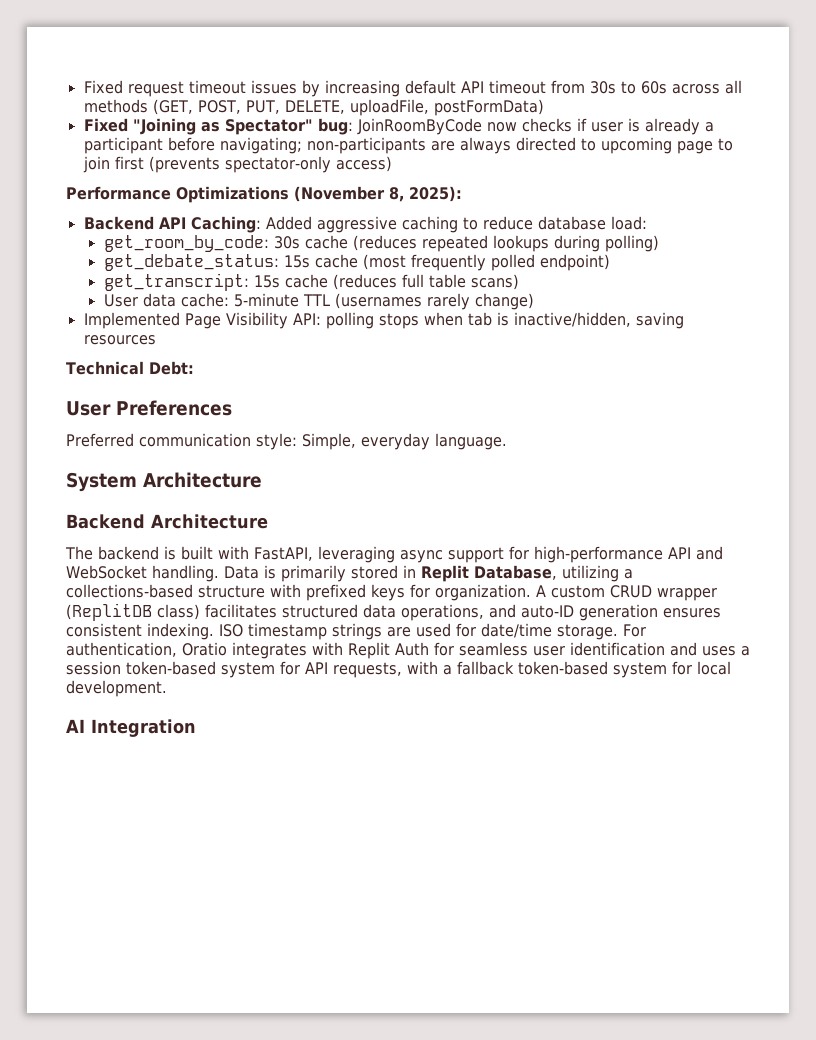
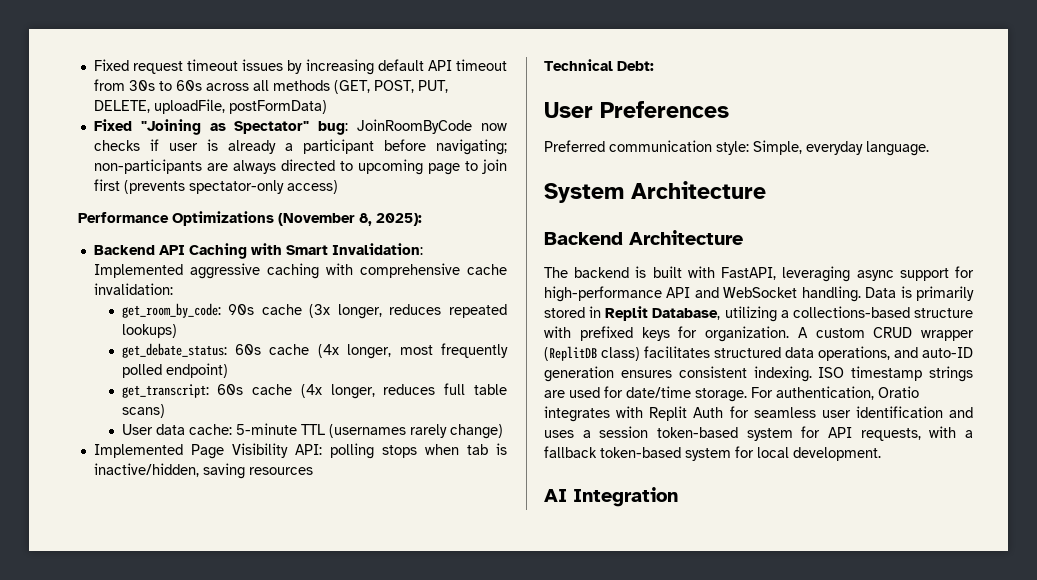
- Backend API Caching: Added aggressive caching to reduce database load:
- get_room_by_code: 30s cache (reduces repeated lookups during polling)
- get_debate_status: 15s cache (most frequently polled endpoint)
+ Backend API Caching with Smart Invalidation: Implemented aggressive caching with comprehensive cache invalidation:
+ get_room_by_code: 90s cache (3x longer, reduces repeated lookups)
+ get_debate_status: 60s cache (4x longer, most frequently polled endpoint)
- get_transcript: 15s cache (reduces full table scans)
+ get_transcript: 60s cache (4x longer, reduces full table scans)

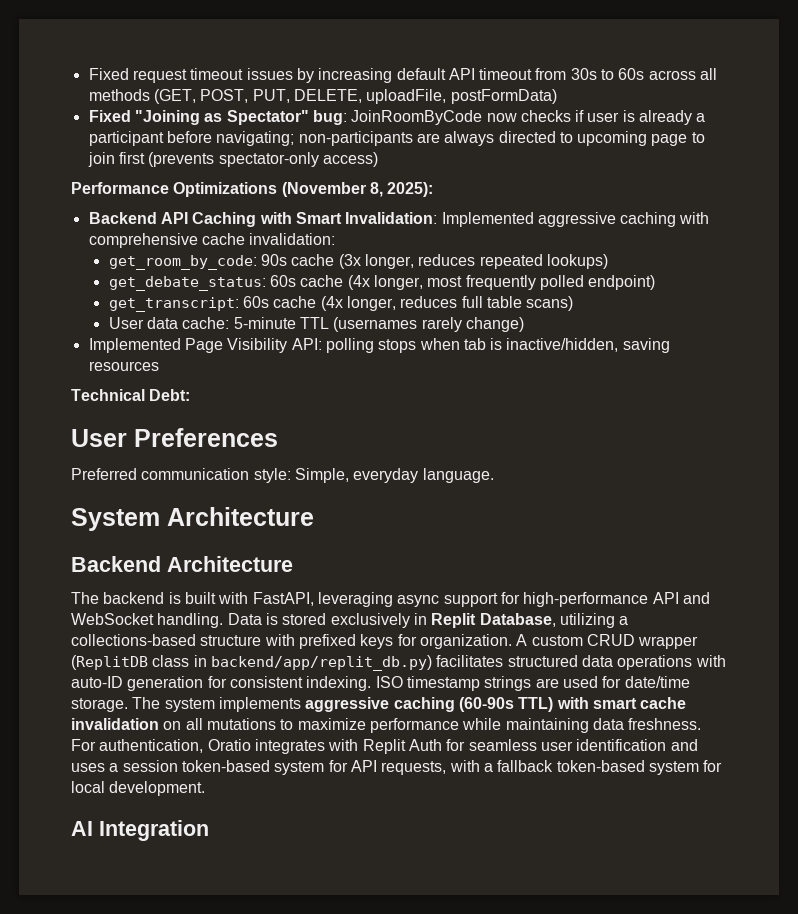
- Data is primarily stored in Replit Database, utilizing a collections-based structure with prefixed keys for organization.
+ Data is stored exclusively in Replit Database, utilizing a collections-based structure with prefixed keys for organization.
- A custom CRUD wrapper (ReplitDB class) facilitates structured data operations, and auto-ID generation ensures consistent indexing.
+ A custom CRUD wrapper (ReplitDB class in backend/app/replit_db.py) facilitates structured data operations with auto-ID generation for consistent indexing.
+ The system implements aggressive caching (60-90s TTL) with smart cache invalidation on all mutations to maximize performance while maintaining data freshness.

